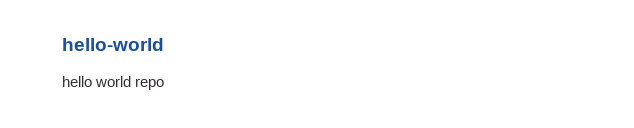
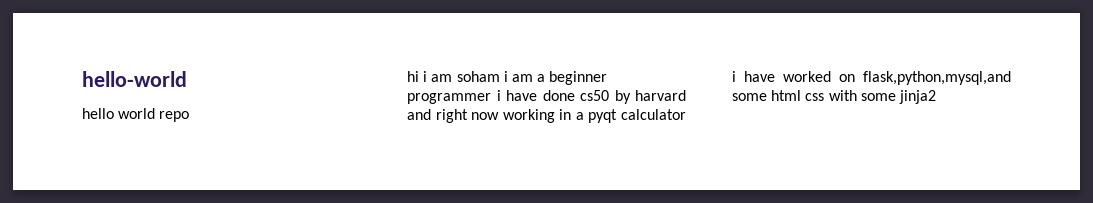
+ hi i am soham i am a beginner programmer i have done cs50 by harvard and right now working in a pyqt calculator i have worked on flask,python,mysql,and some html css with some jinja2

